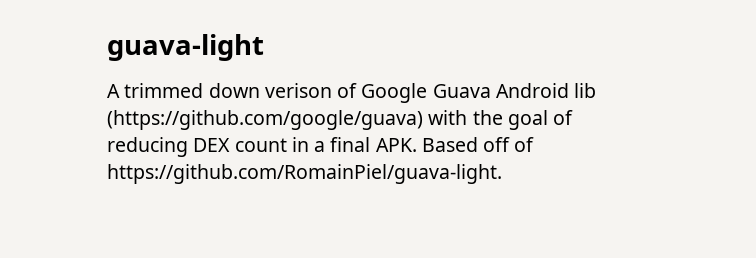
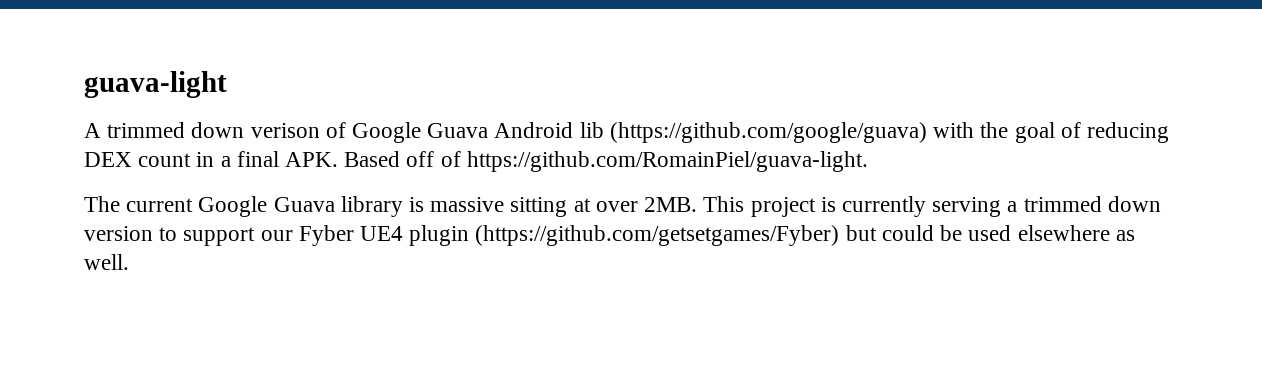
+ The current Google Guava library is massive sitting at over 2MB. This project is currently serving a trimmed down version to support our Fyber UE4 plugin (https://github.com/getsetgames/Fyber) but could be used elsewhere as well.

